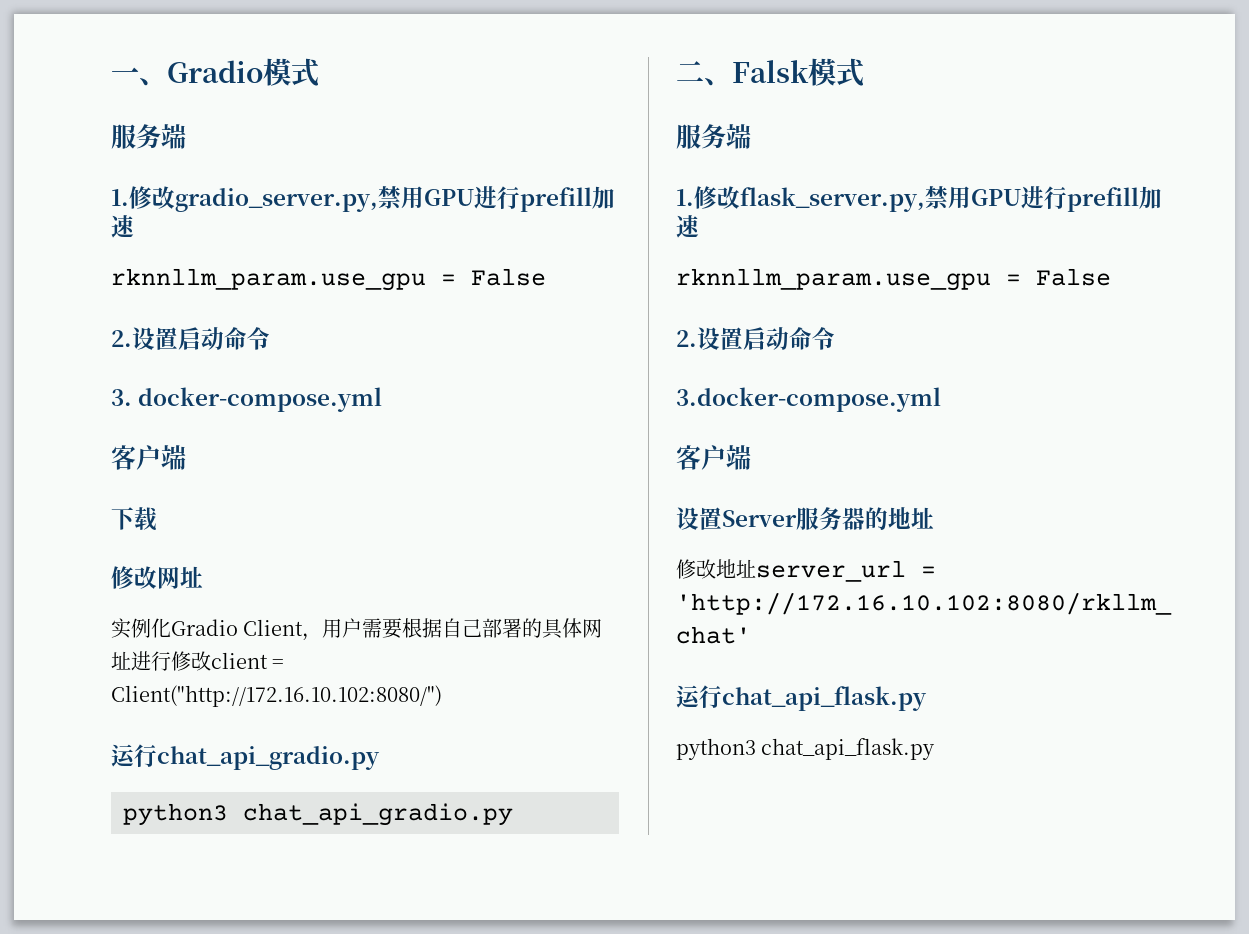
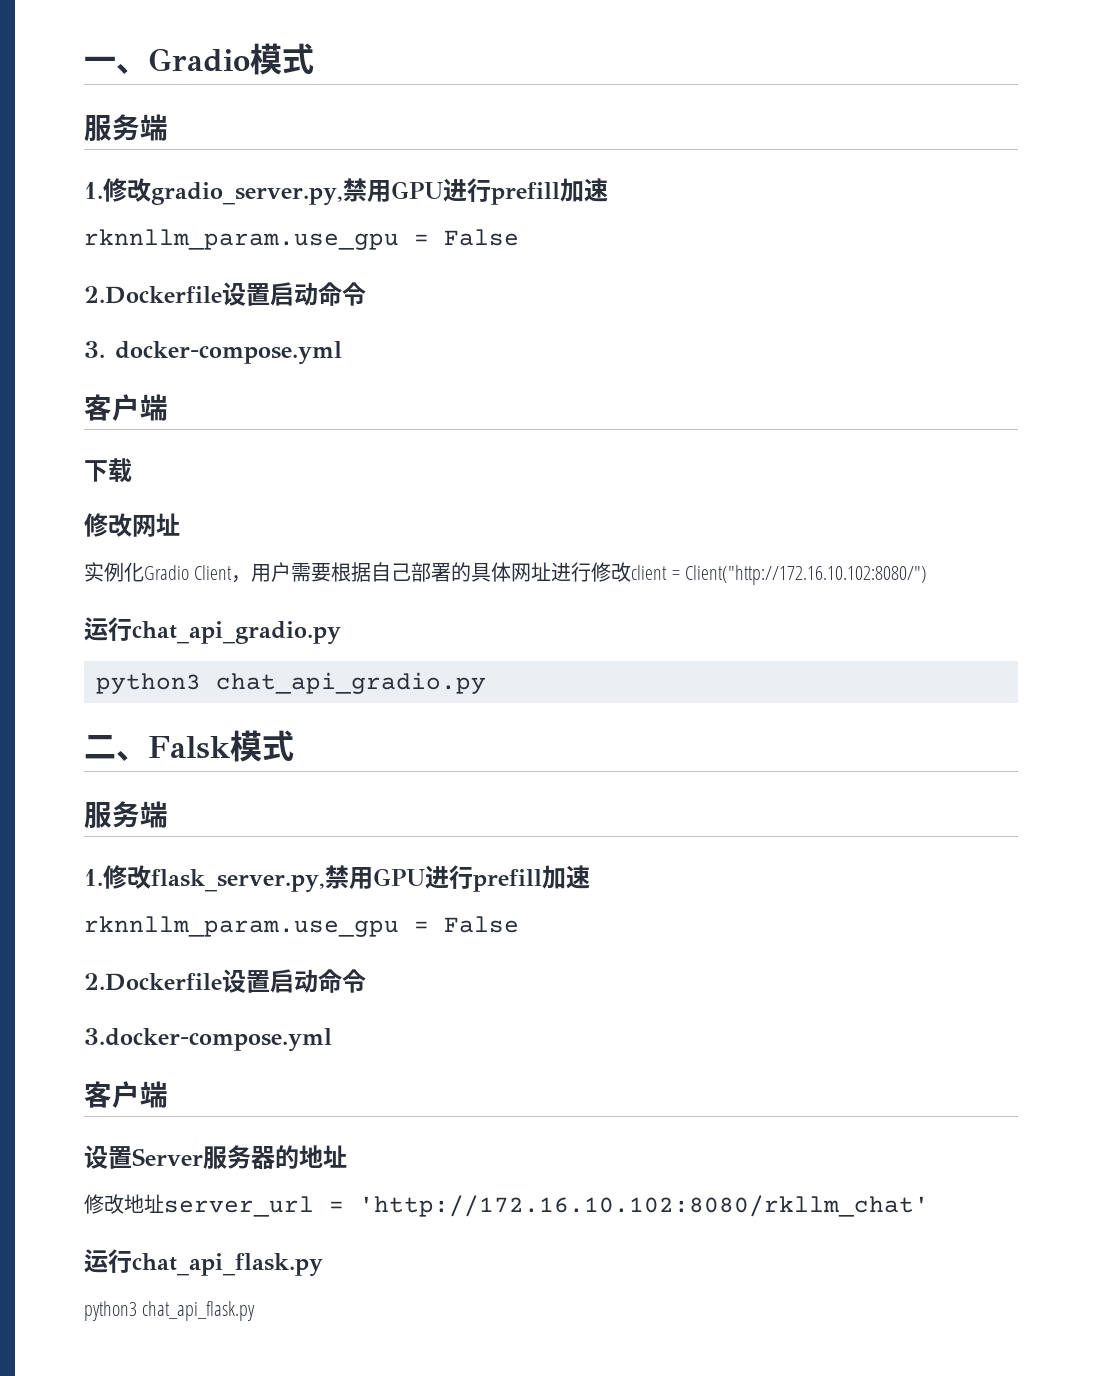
  1.修改gradio_server.py,禁用GPU进行prefill加速
  rknnllm_param.use_gpu = False
- 2.设置启动命令
+ 2.Dockerfile设置启动命令
  1.修改flask_server.py,禁用GPU进行prefill加速
  rknnllm_param.use_gpu = False
- 2.设置启动命令
+ 2.Dockerfile设置启动命令

